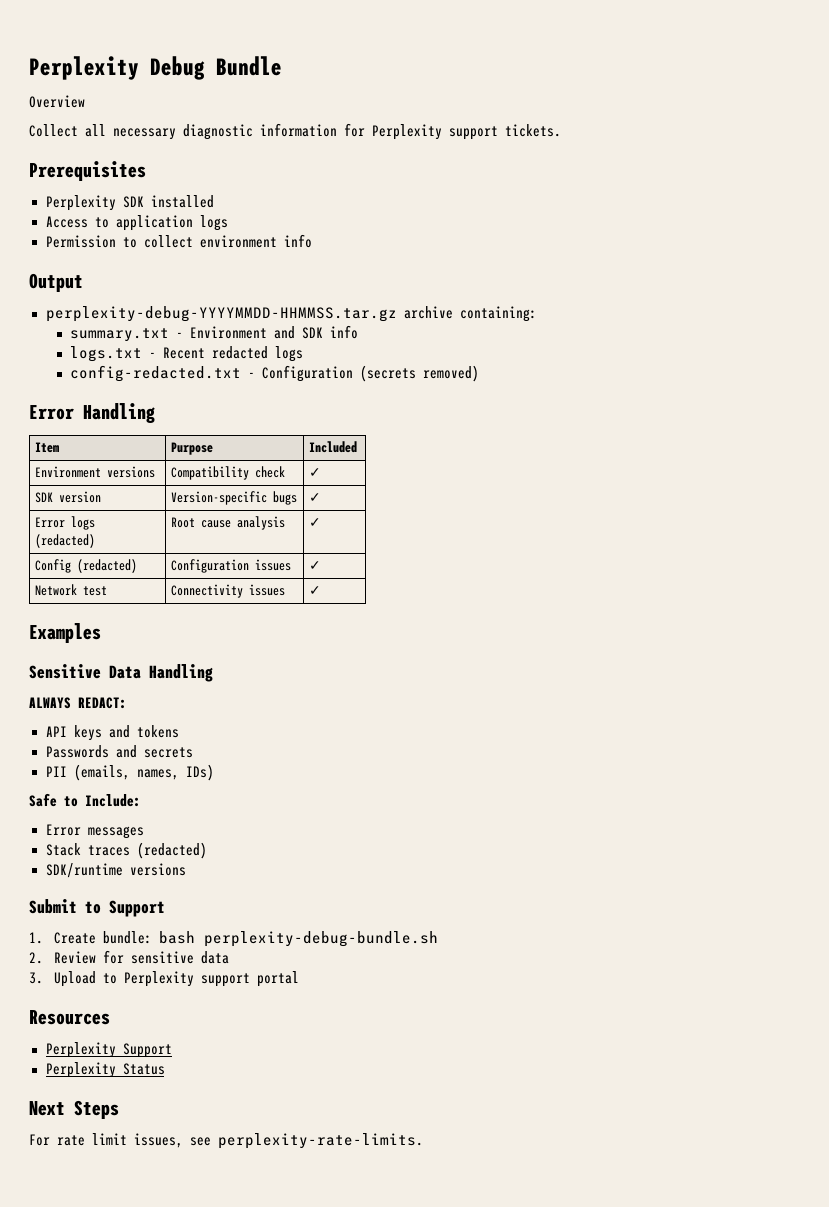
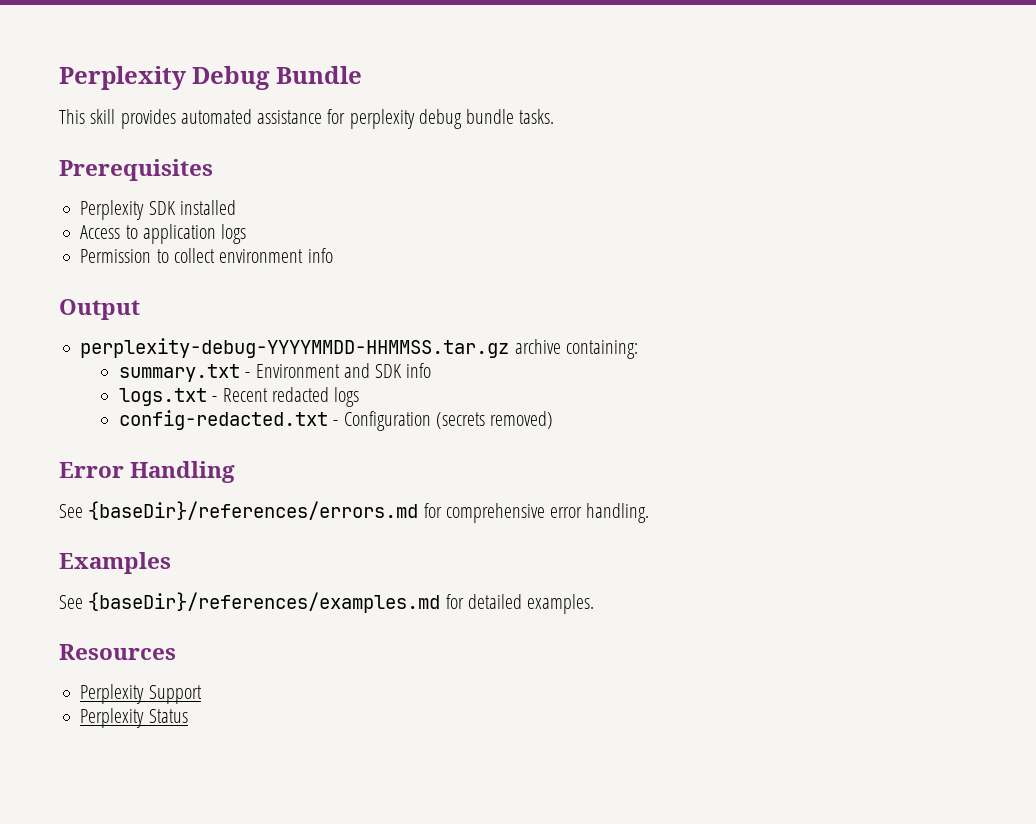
- Overview
- Collect all necessary diagnostic information for Perplexity support tickets.
+ This skill provides automated assistance for perplexity debug bundle tasks.
- Item | Purpose | Included
- Environment versions | Compatibility check | ✓
- SDK version | Version-specific bugs | ✓
- Error logs (redacted) | Root cause analysis | ✓
- Config (redacted) | Configuration issues | ✓
- Network test | Connectivity issues | ✓
+ See {baseDir}/references/errors.md for comprehensive error handling.
  Examples
- Sensitive Data Handling
- ALWAYS REDACT:
- API keys and tokens
- Passwords and secrets
- PII (emails, names, IDs)
- Safe to Include:
- Error messages
- Stack traces (redacted)
- SDK/runtime versions
- Submit to Support
- 1. Create bundle: bash perplexity-debug-bundle.sh
- 2. Review for sensitive data
- 3. Upload to Perplexity support portal
+ See {baseDir}/references/examples.md for detailed examples.
- Next Steps
- For rate limit issues, see perplexity-rate-limits.

